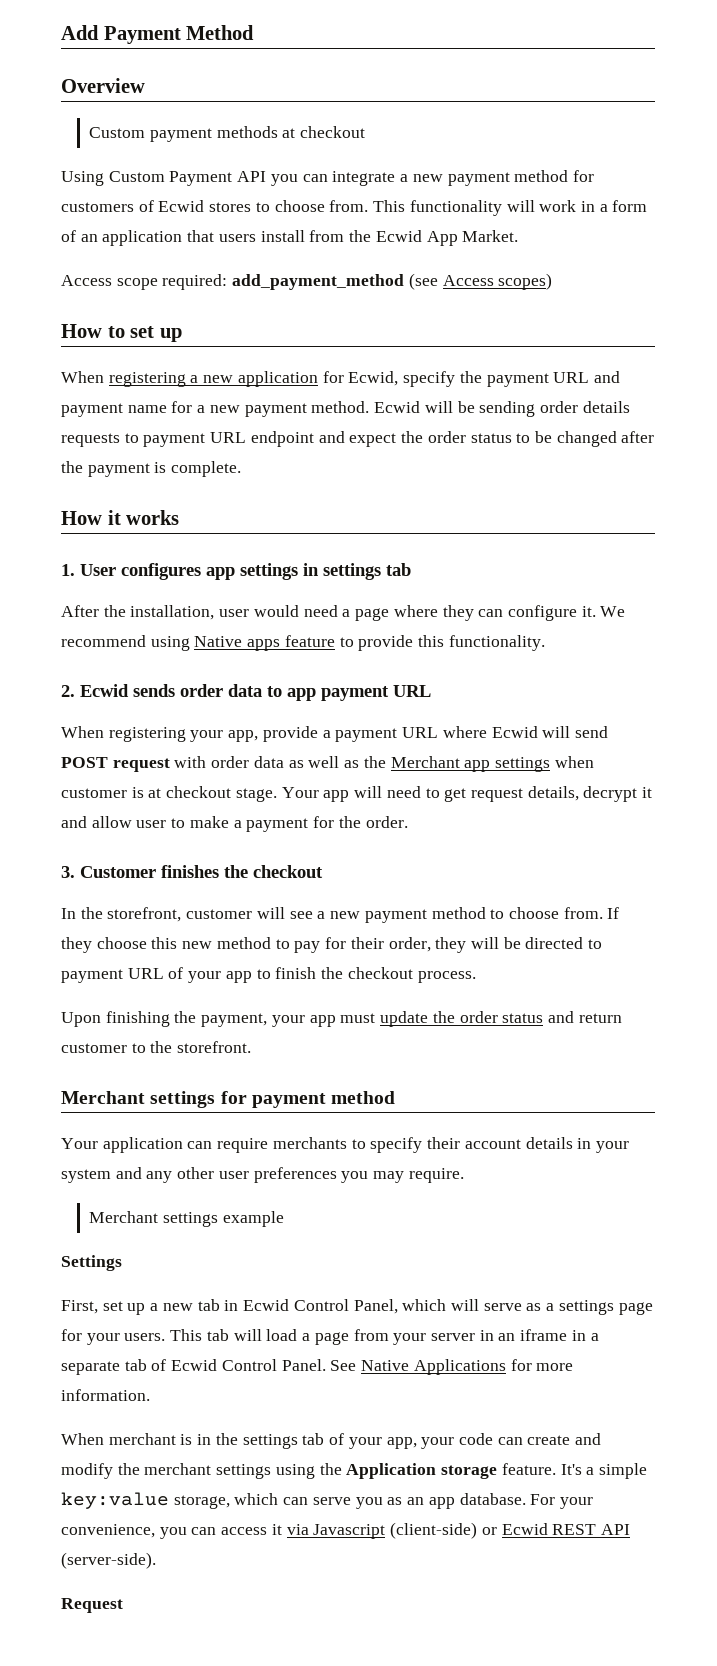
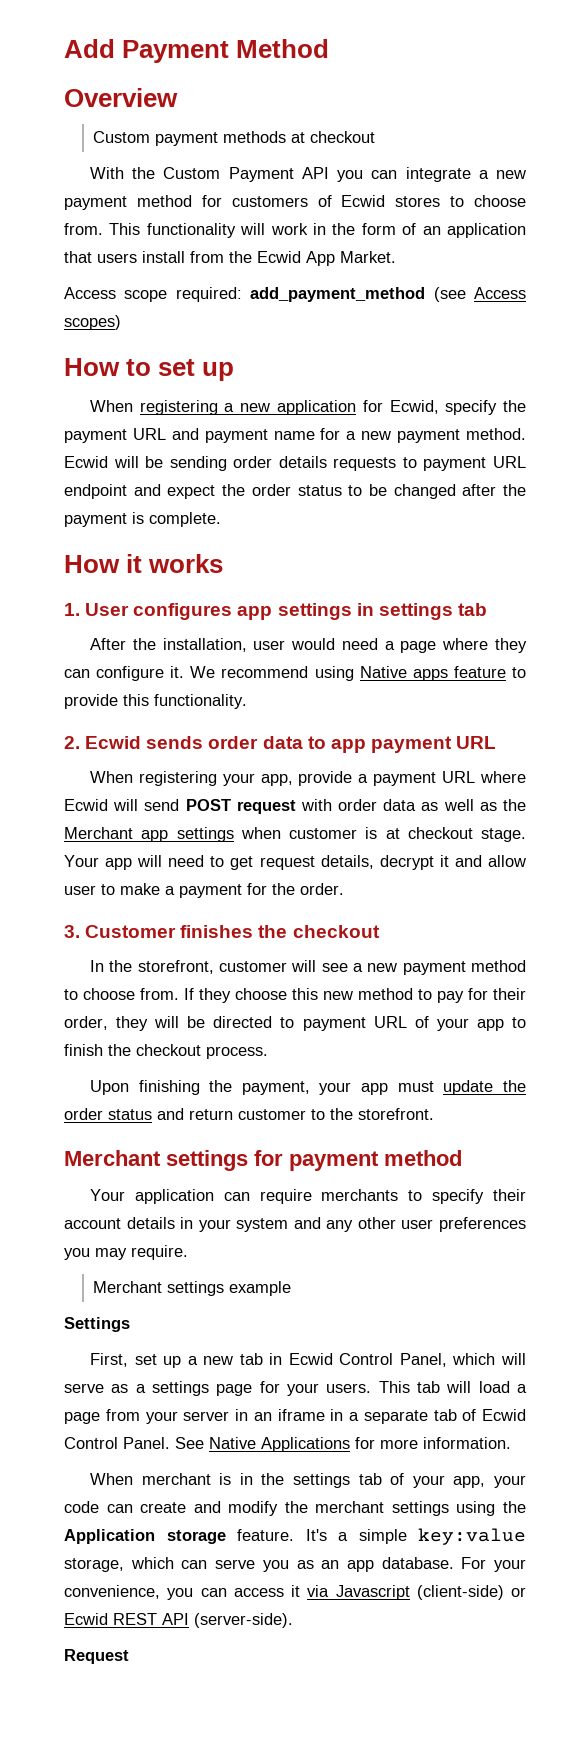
- Using Custom Payment API you can integrate a new payment method for customers of Ecwid stores to choose from.
+ With the Custom Payment API you can integrate a new payment method for customers of Ecwid stores to choose from.
- This functionality will work in a form of an application that users install from the Ecwid App Market.
+ This functionality will work in the form of an application that users install from the Ecwid App Market.

